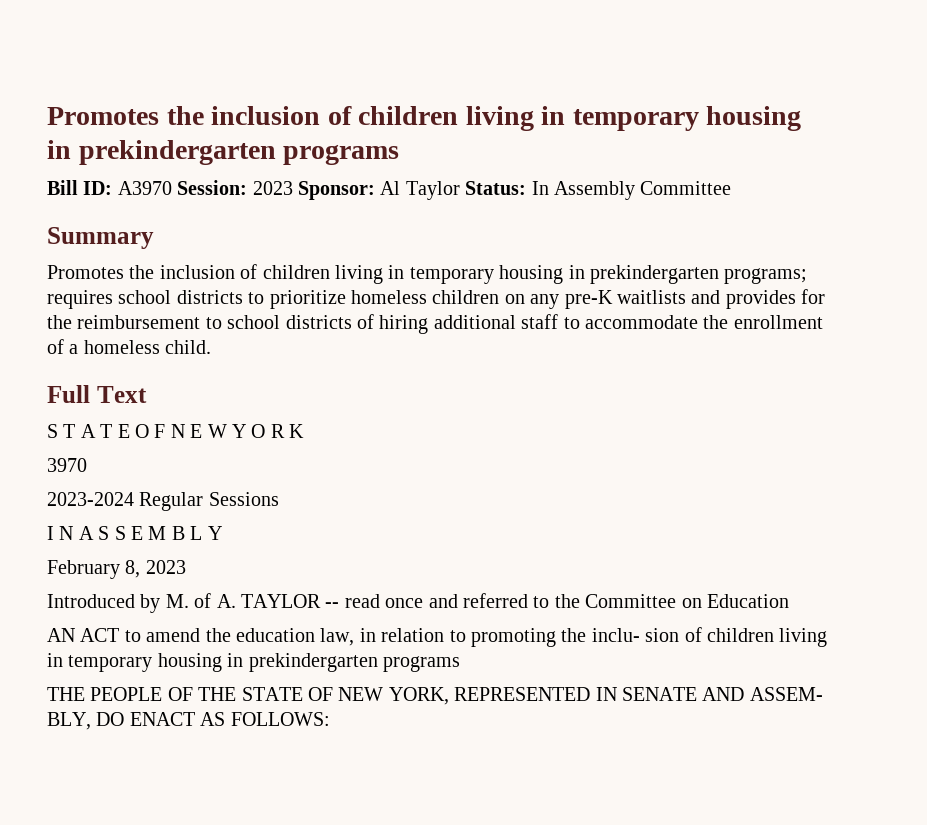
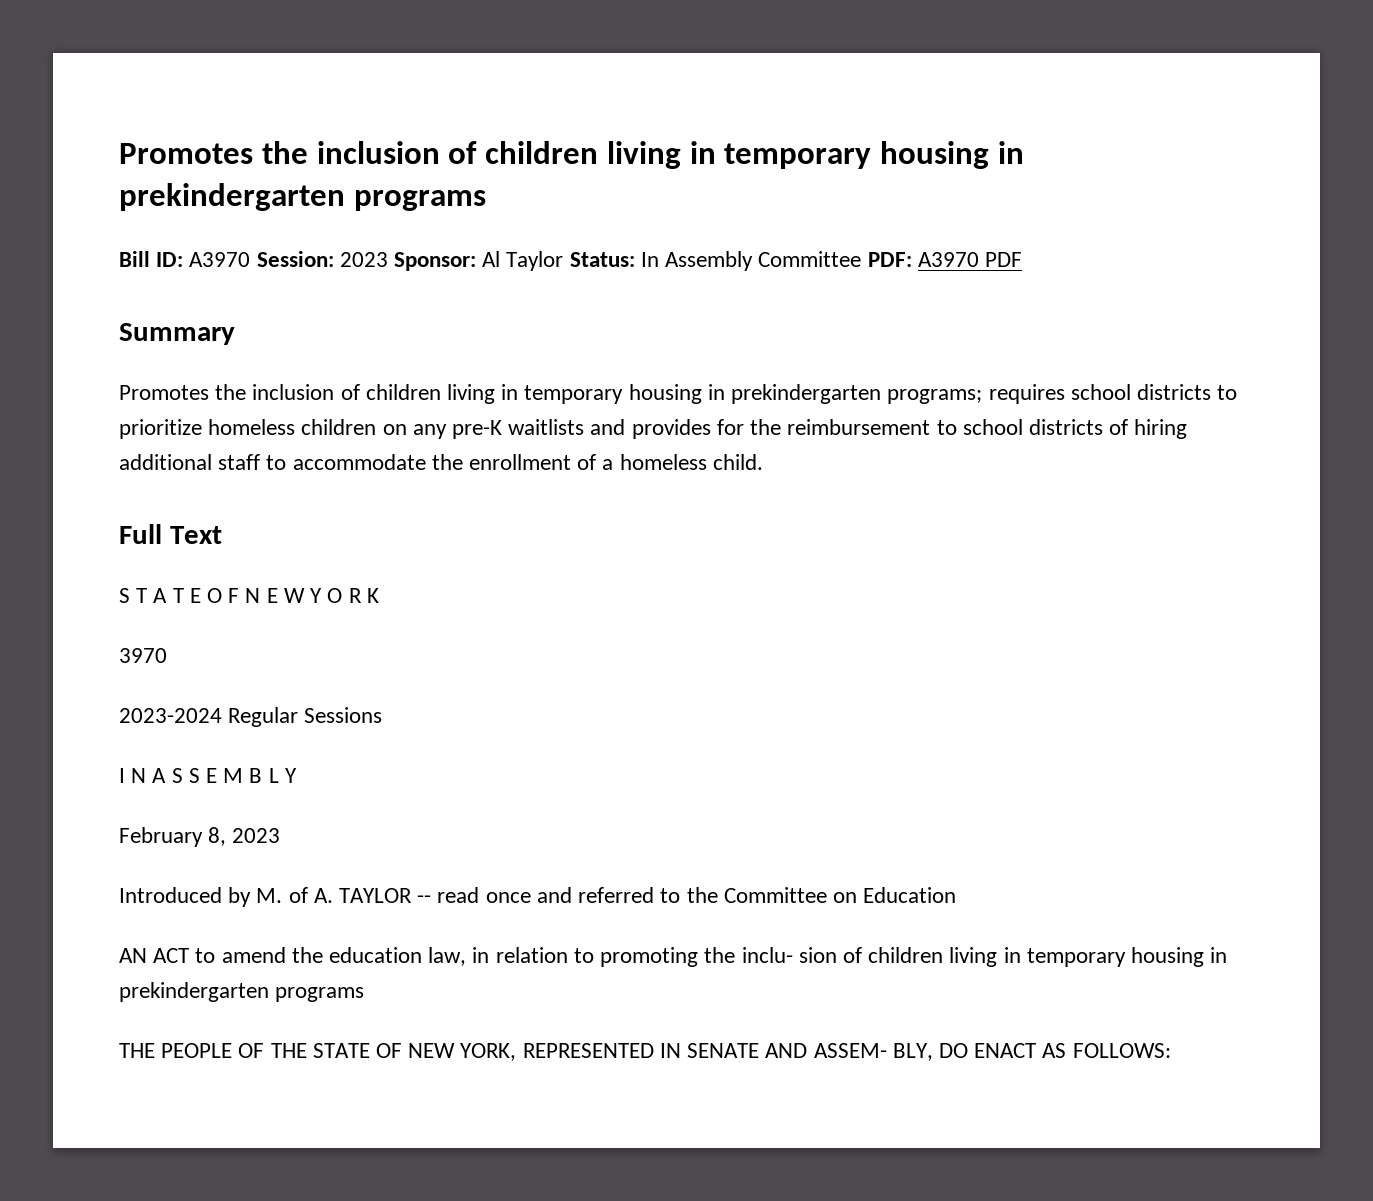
- Bill ID: A3970 Session: 2023 Sponsor: Al Taylor Status: In Assembly Committee
+ Bill ID: A3970 Session: 2023 Sponsor: Al Taylor Status: In Assembly Committee PDF: A3970 PDF

